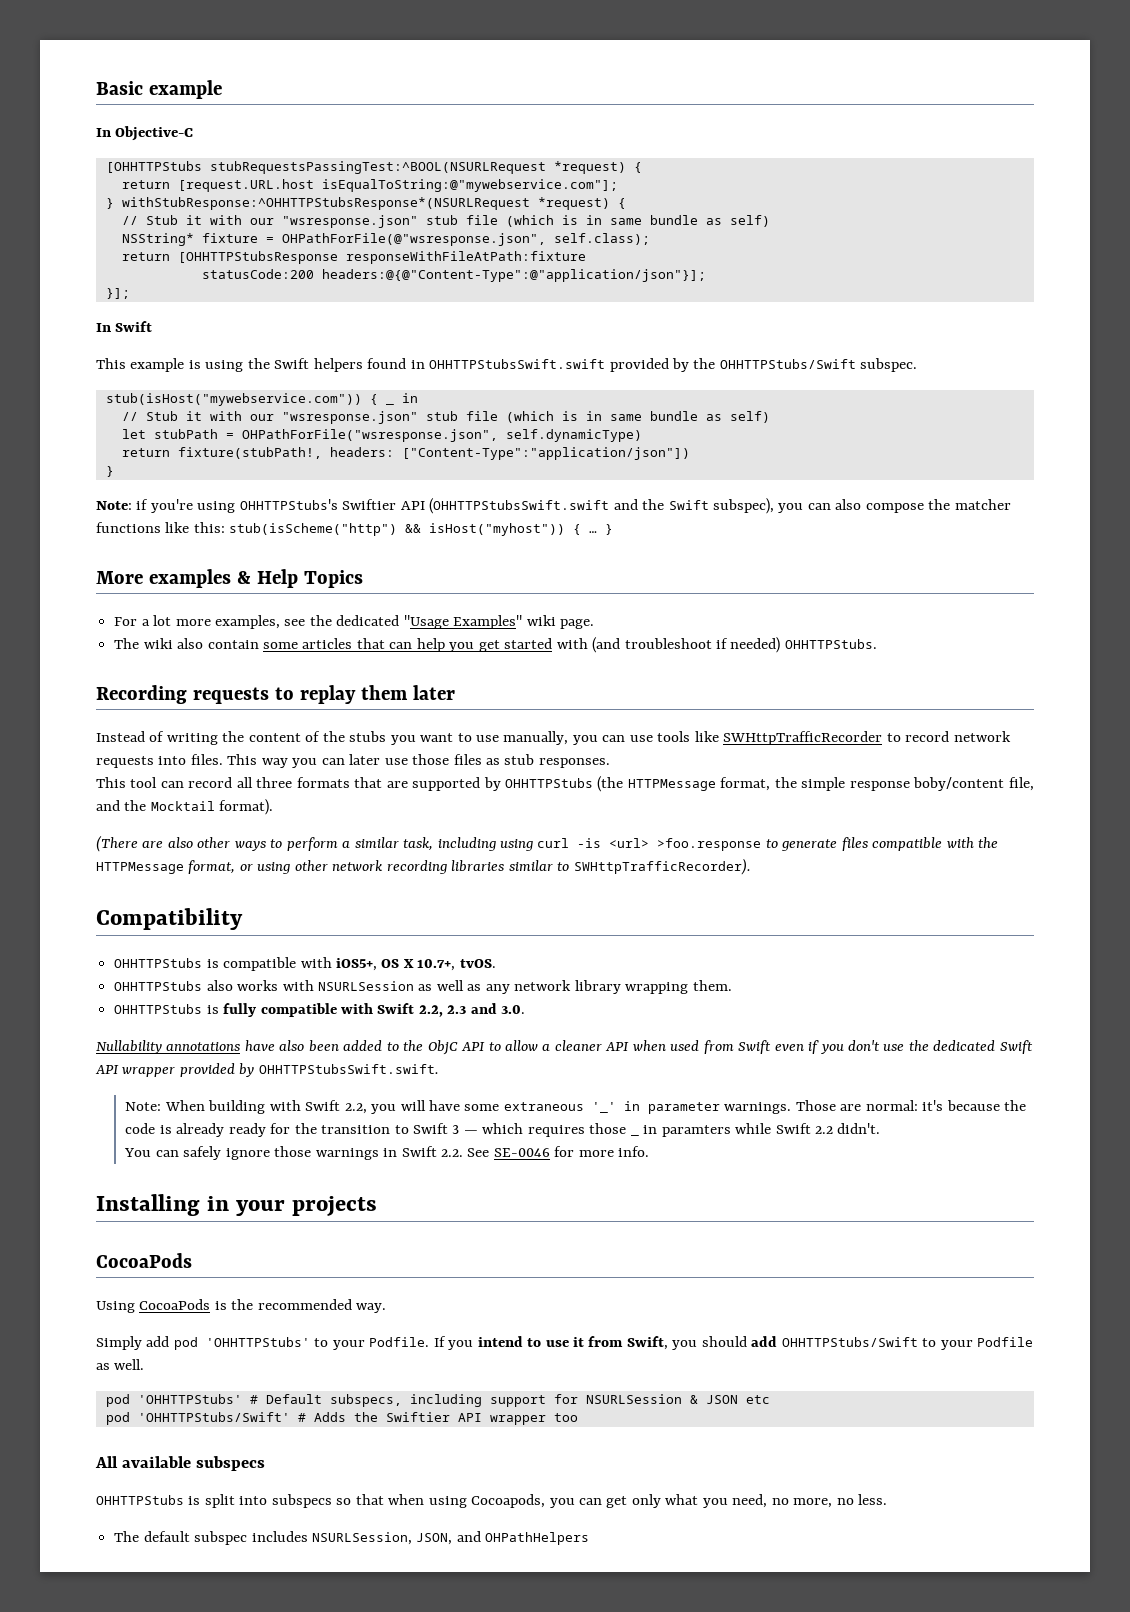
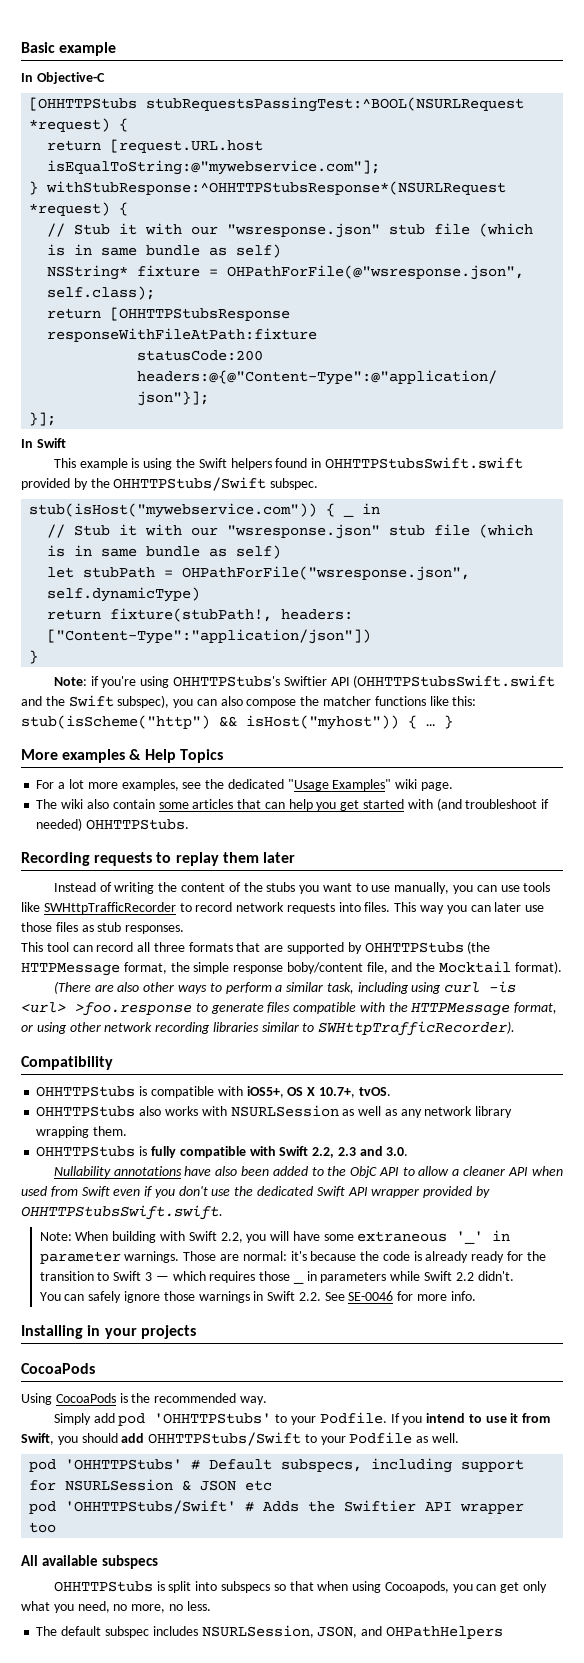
- Those are normal: it's because the code is already ready for the transition to Swift 3 — which requires those _ in paramters while Swift 2.2 didn't.
+ Those are normal: it's because the code is already ready for the transition to Swift 3 — which requires those _ in parameters while Swift 2.2 didn't.

